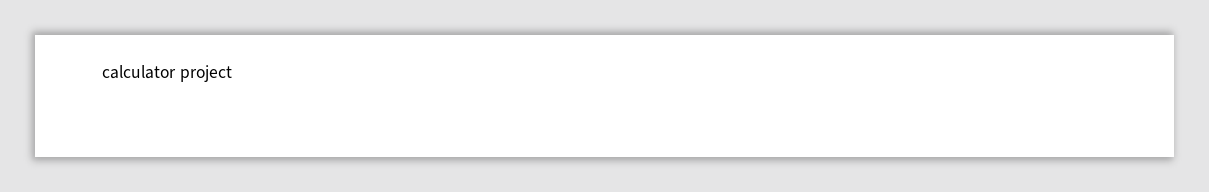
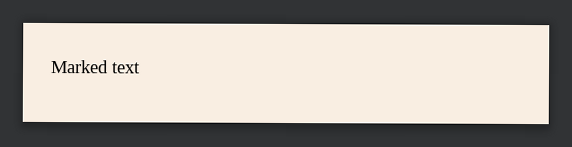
- calculator project
+ Marked text

